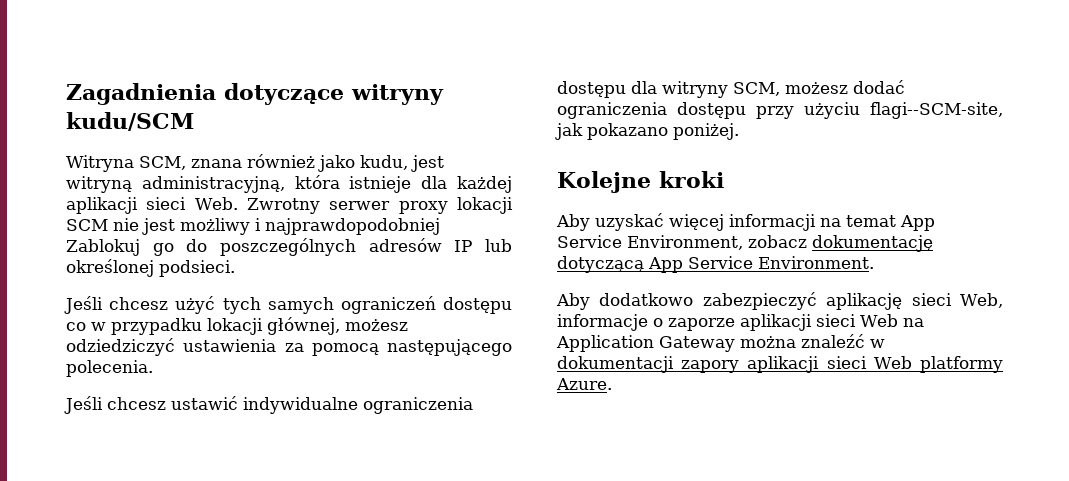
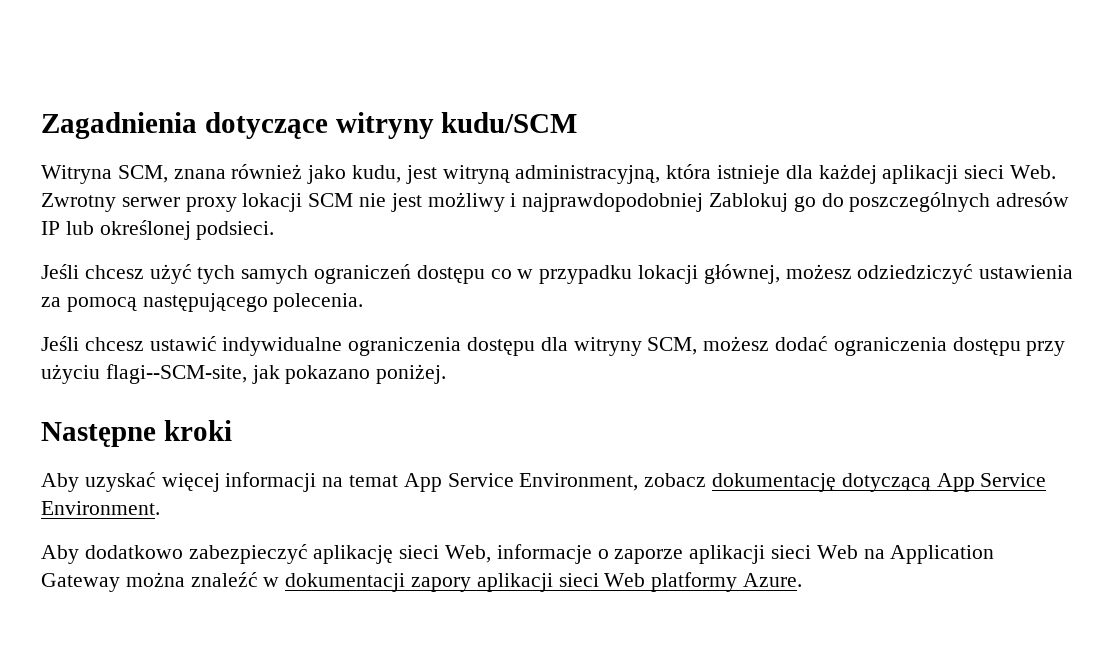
- Kolejne kroki
+ Następne kroki

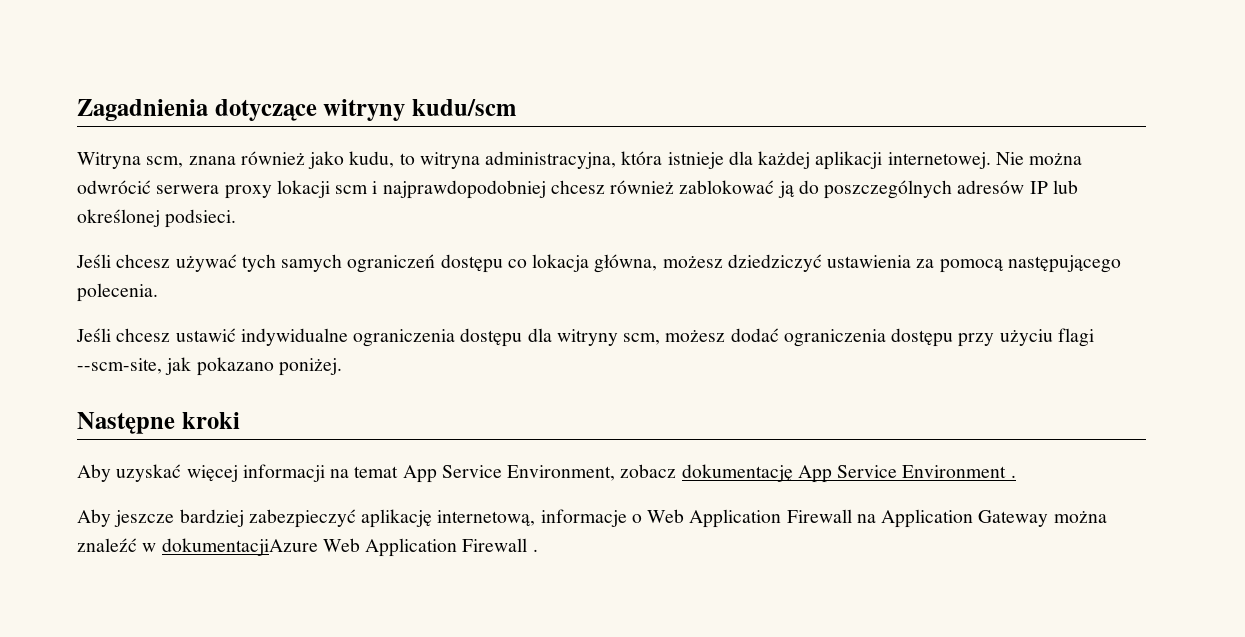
- Zagadnienia dotyczące witryny kudu/SCM
+ Zagadnienia dotyczące witryny kudu/scm
- Witryna SCM, znana również jako kudu, jest witryną administracyjną, która istnieje dla każdej aplikacji sieci Web. Zwrotny serwer proxy lokacji SCM nie jest możliwy i najprawdopodobniej Zablokuj go do poszczególnych adresów IP lub określonej podsieci.
+ Witryna scm, znana również jako kudu, to witryna administracyjna, która istnieje dla każdej aplikacji internetowej. Nie można odwrócić serwera proxy lokacji scm i najprawdopodobniej chcesz również zablokować ją do poszczególnych adresów IP lub określonej podsieci.
- Jeśli chcesz użyć tych samych ograniczeń dostępu co w przypadku lokacji głównej, możesz odziedziczyć ustawienia za pomocą następującego polecenia.
+ Jeśli chcesz używać tych samych ograniczeń dostępu co lokacja główna, możesz dziedziczyć ustawienia za pomocą następującego polecenia.
- Jeśli chcesz ustawić indywidualne ograniczenia dostępu dla witryny SCM, możesz dodać ograniczenia dostępu przy użyciu flagi--SCM-site, jak pokazano poniżej.
+ Jeśli chcesz ustawić indywidualne ograniczenia dostępu dla witryny scm, możesz dodać ograniczenia dostępu przy użyciu flagi --scm-site, jak pokazano poniżej.
- Aby uzyskać więcej informacji na temat App Service Environment, zobacz dokumentację dotyczącą App Service Environment.
- Aby dodatkowo zabezpieczyć aplikację sieci Web, informacje o zaporze aplikacji sieci Web na Application Gateway można znaleźć w dokumentacji zapory aplikacji sieci Web platformy Azure.
+ Aby uzyskać więcej informacji na temat App Service Environment, zobacz dokumentację App Service Environment .
+ Aby jeszcze bardziej zabezpieczyć aplikację internetową, informacje o Web Application Firewall na Application Gateway można znaleźć w dokumentacjiAzure Web Application Firewall .

